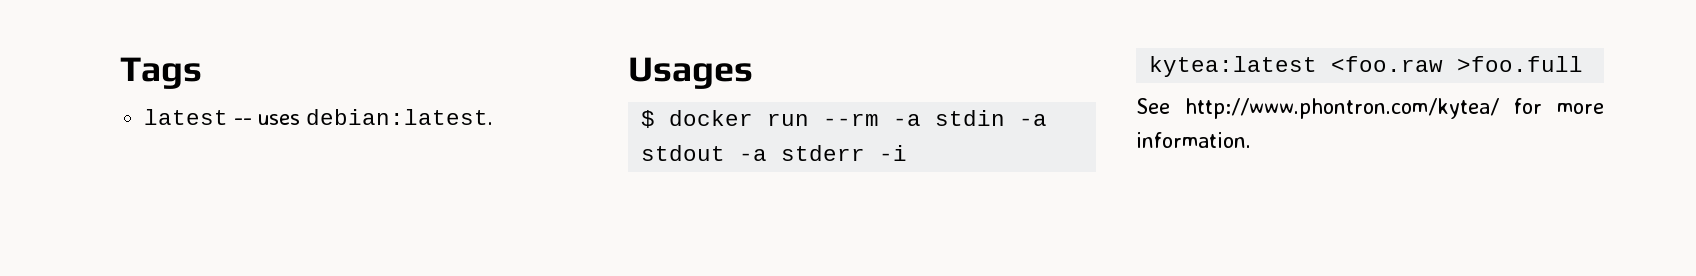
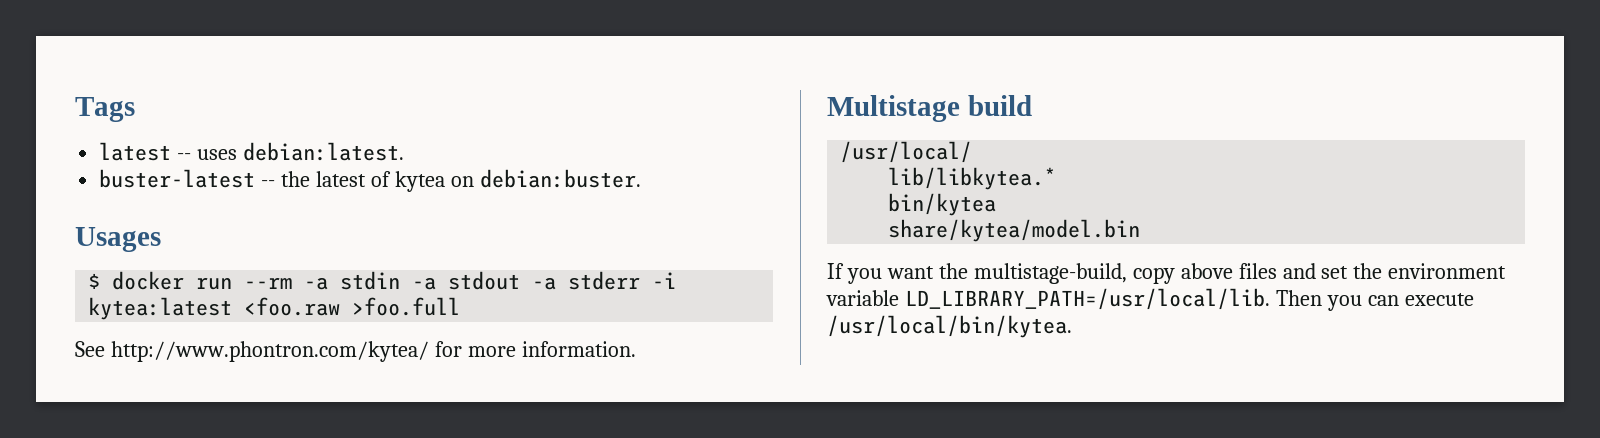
+ buster-latest -- the latest of kytea on debian:buster.
+ Multistage build
+ /usr/local/
+ lib/libkytea.*
+ bin/kytea
+ share/kytea/model.bin
+ If you want the multistage-build, copy above files and set the environment variable LD_LIBRARY_PATH=/usr/local/lib. Then you can execute /usr/local/bin/kytea.

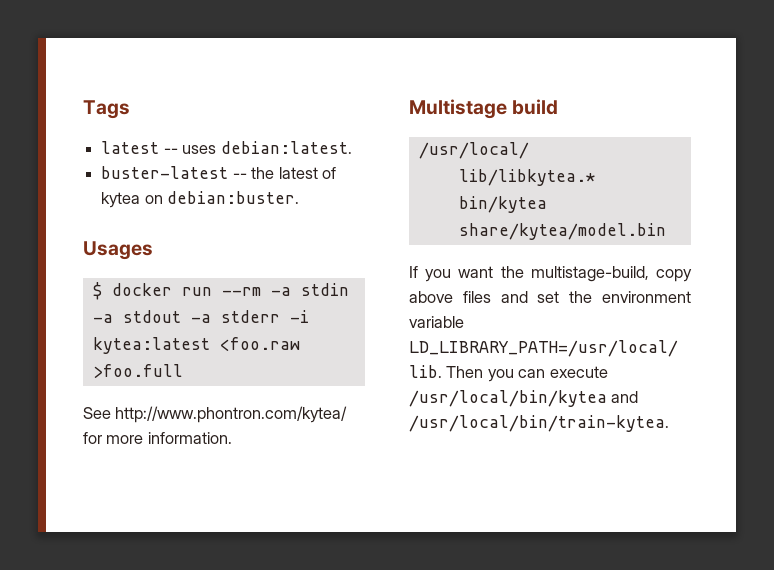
- Then you can execute /usr/local/bin/kytea.
+ Then you can execute /usr/local/bin/kytea and /usr/local/bin/train-kytea.

